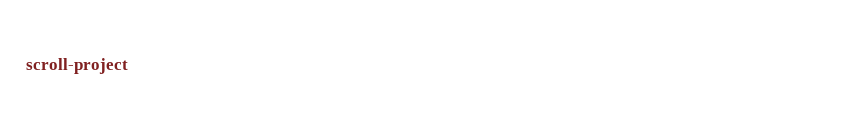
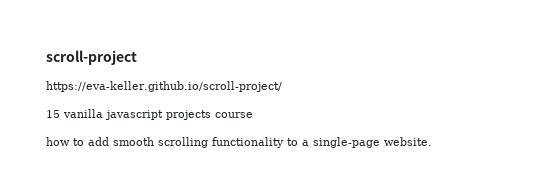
+ https://eva-keller.github.io/scroll-project/
+ 15 vanilla javascript projects course
+ how to add smooth scrolling functionality to a single-page website.

